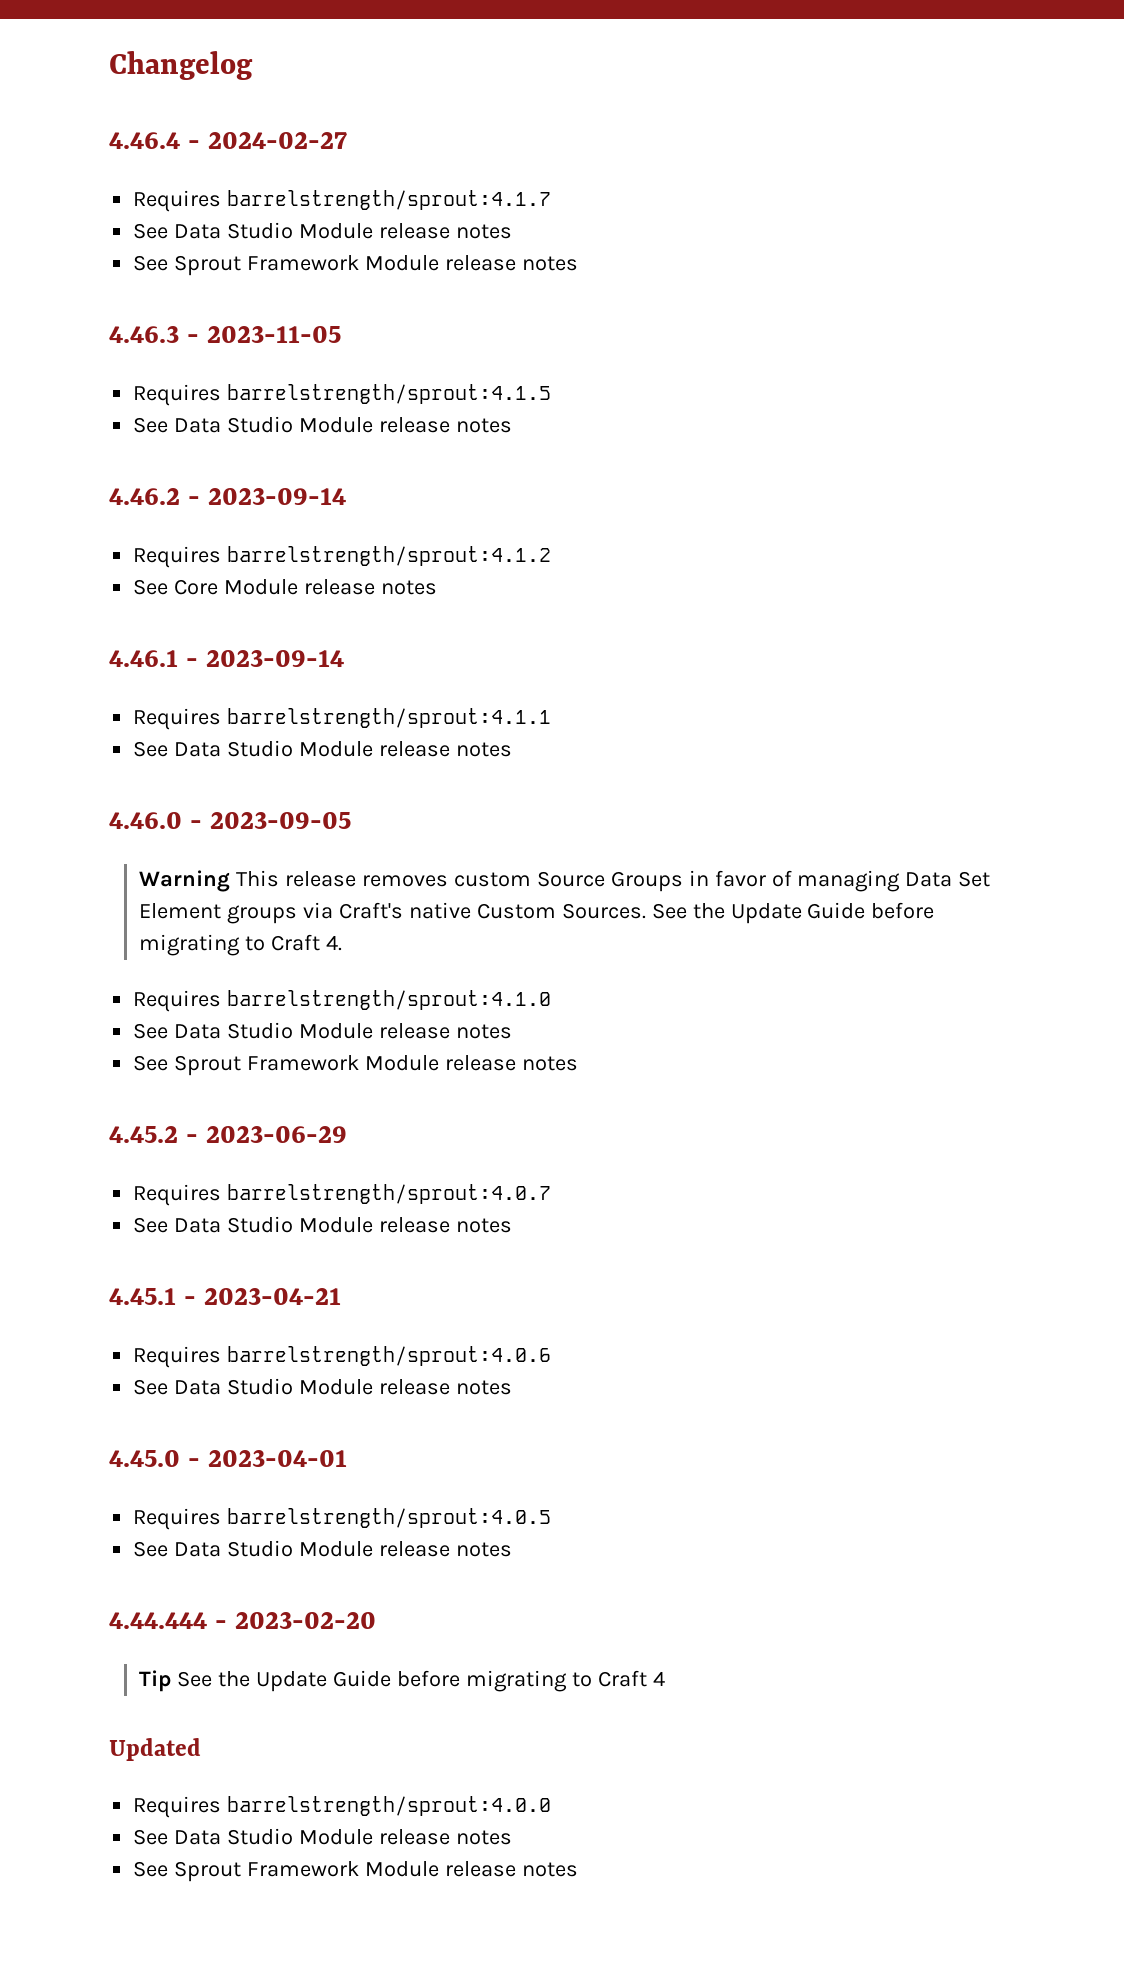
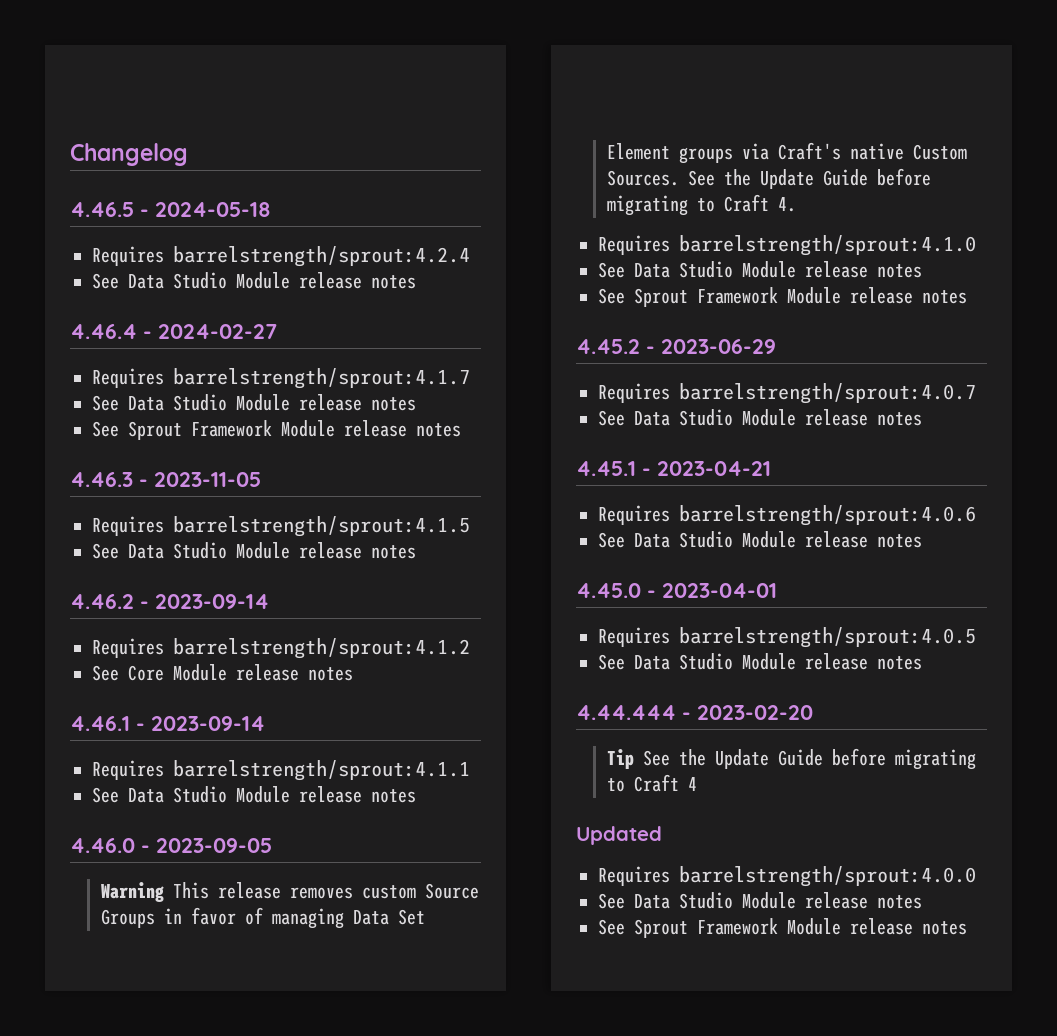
+ 4.46.5 - 2024-05-18
+ Requires barrelstrength/sprout:4.2.4
+ See Data Studio Module release notes

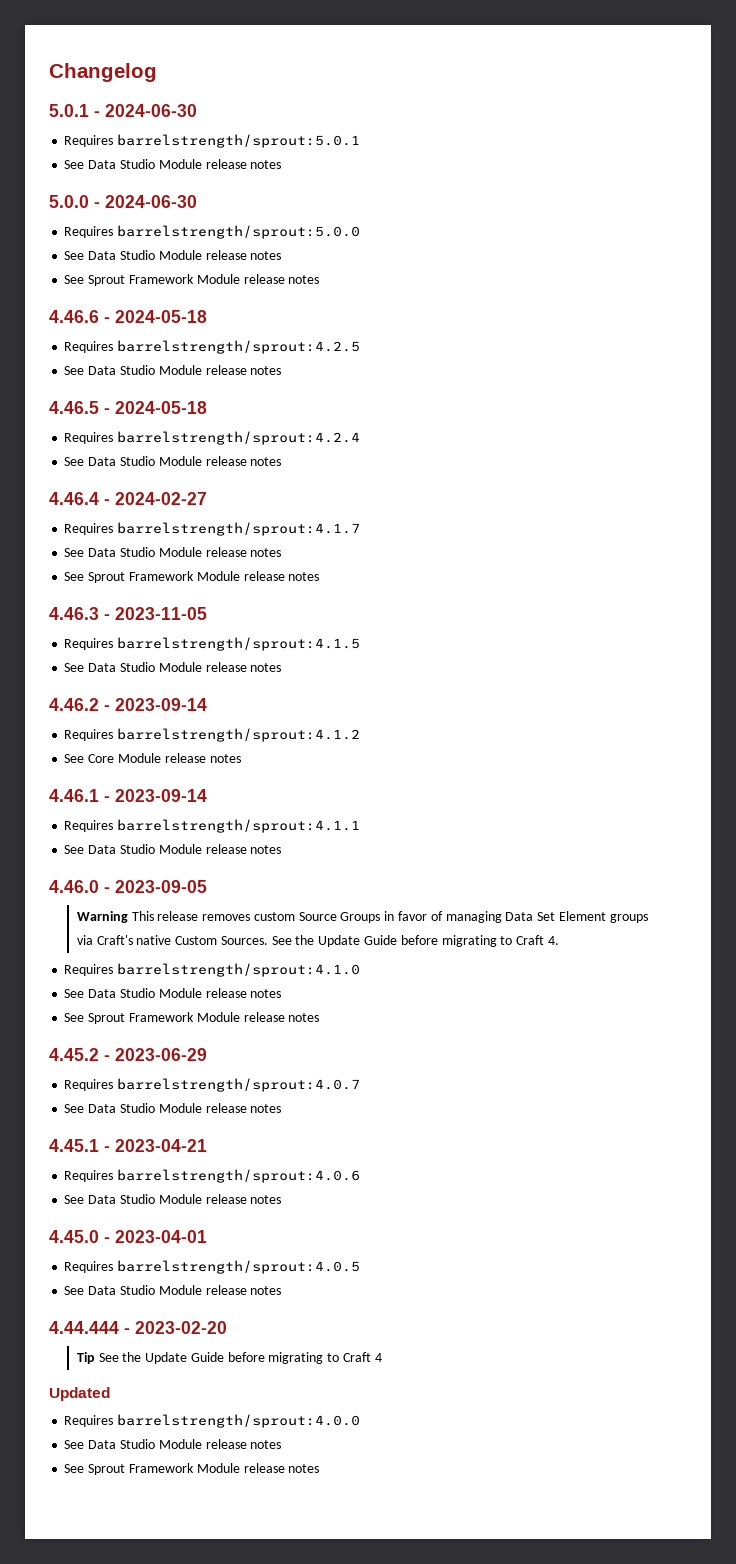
+ 5.0.1 - 2024-06-30
+ Requires barrelstrength/sprout:5.0.1
+ See Data Studio Module release notes
+ 5.0.0 - 2024-06-30
+ Requires barrelstrength/sprout:5.0.0
+ See Data Studio Module release notes
+ See Sprout Framework Module release notes
+ 4.46.6 - 2024-05-18
+ Requires barrelstrength/sprout:4.2.5
+ See Data Studio Module release notes

